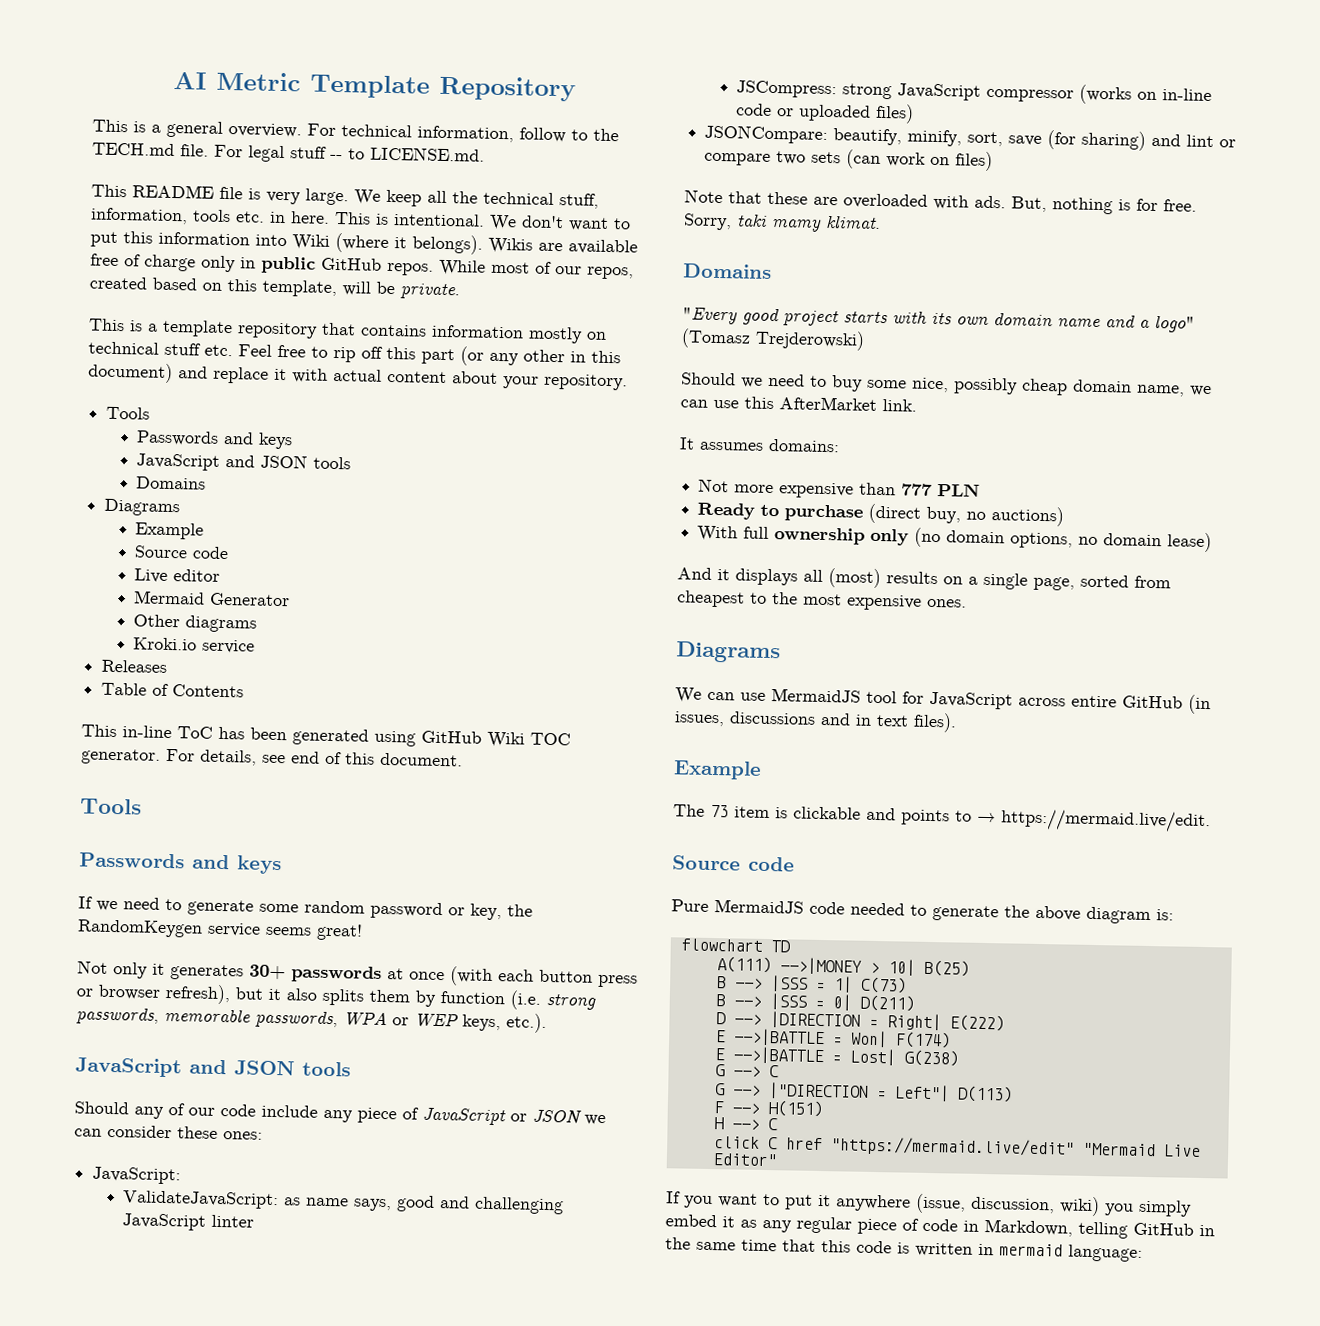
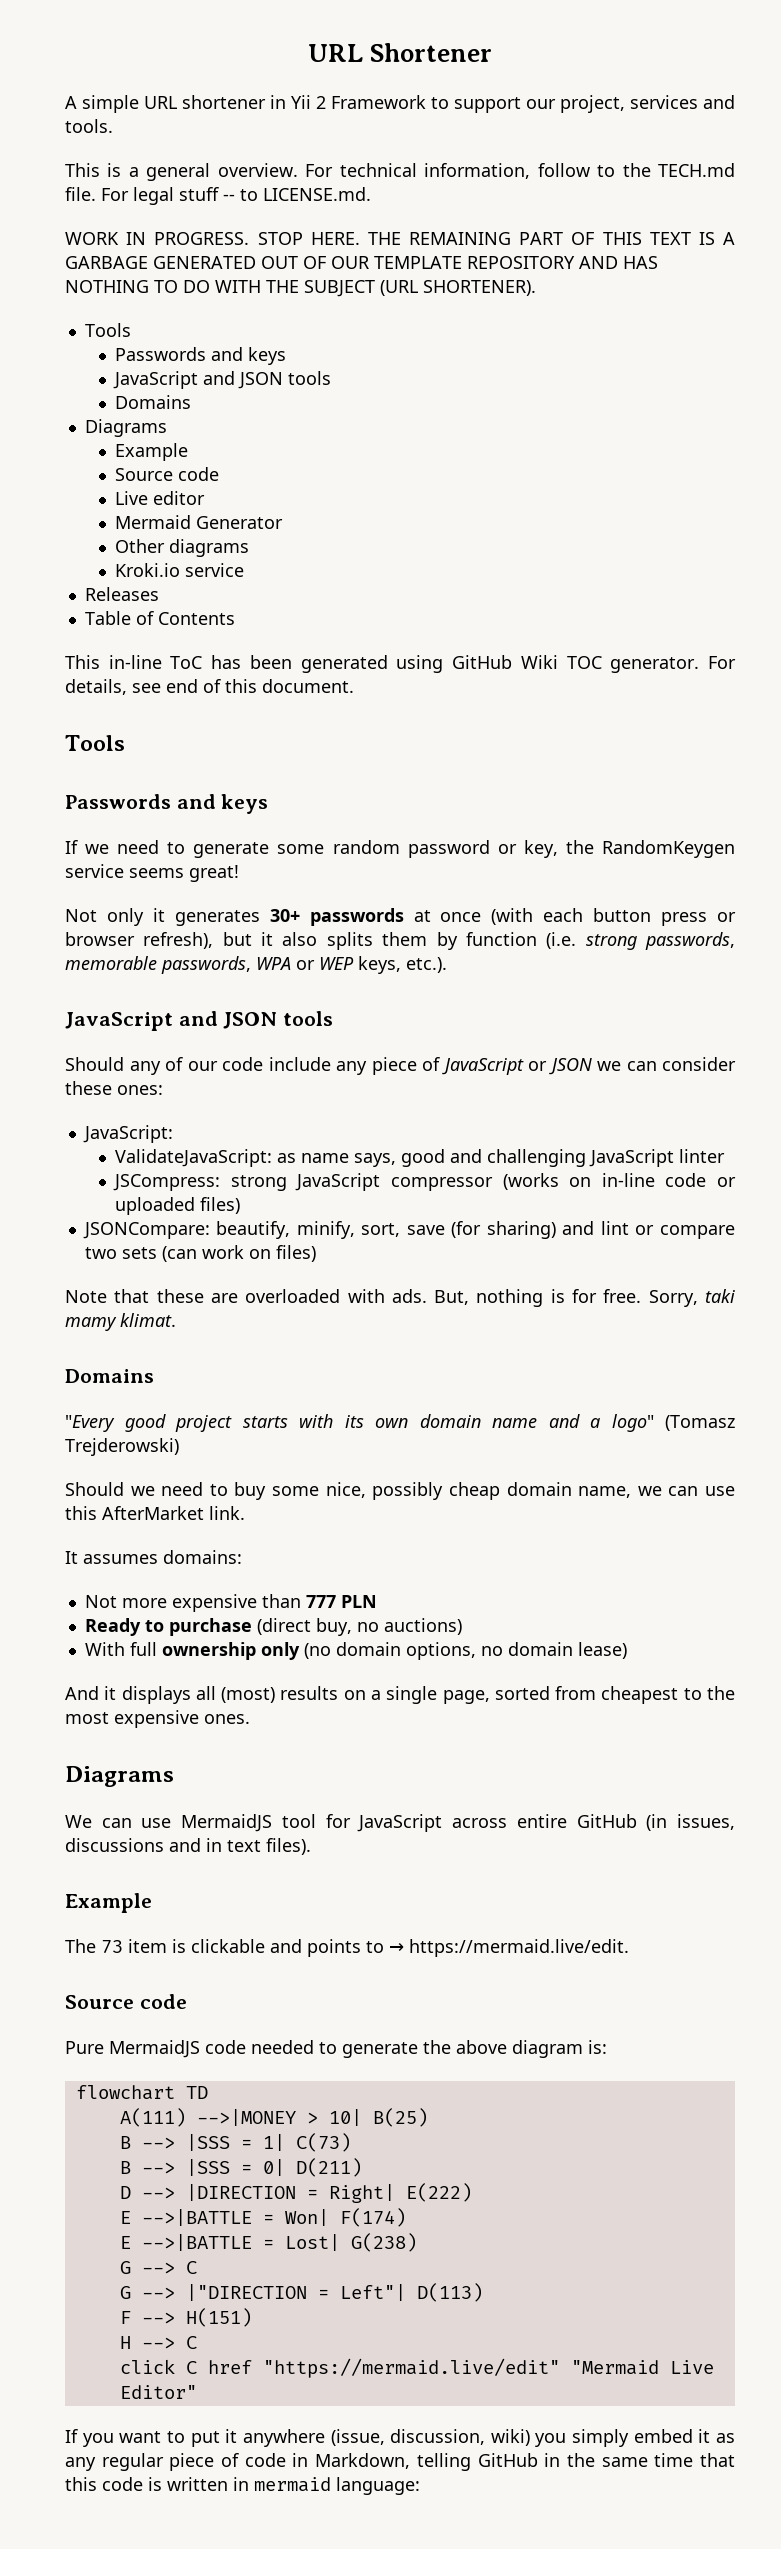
- AI Metric Template Repository
+ URL Shortener
+ A simple URL shortener in Yii 2 Framework to support our project, services and tools.
- This README file is very large. We keep all the technical stuff, information, tools etc. in here. This is intentional. We don't want to put this information into Wiki (where it belongs). Wikis are available free of charge only in public GitHub repos. While most of our repos, created based on this template, will be private.
- This is a template repository that contains information mostly on technical stuff etc. Feel free to rip off this part (or any other in this document) and replace it with actual content about your repository.
+ WORK IN PROGRESS. STOP HERE. THE REMAINING PART OF THIS TEXT IS A GARBAGE GENERATED OUT OF OUR TEMPLATE REPOSITORY AND HAS NOTHING TO DO WITH THE SUBJECT (URL SHORTENER).

